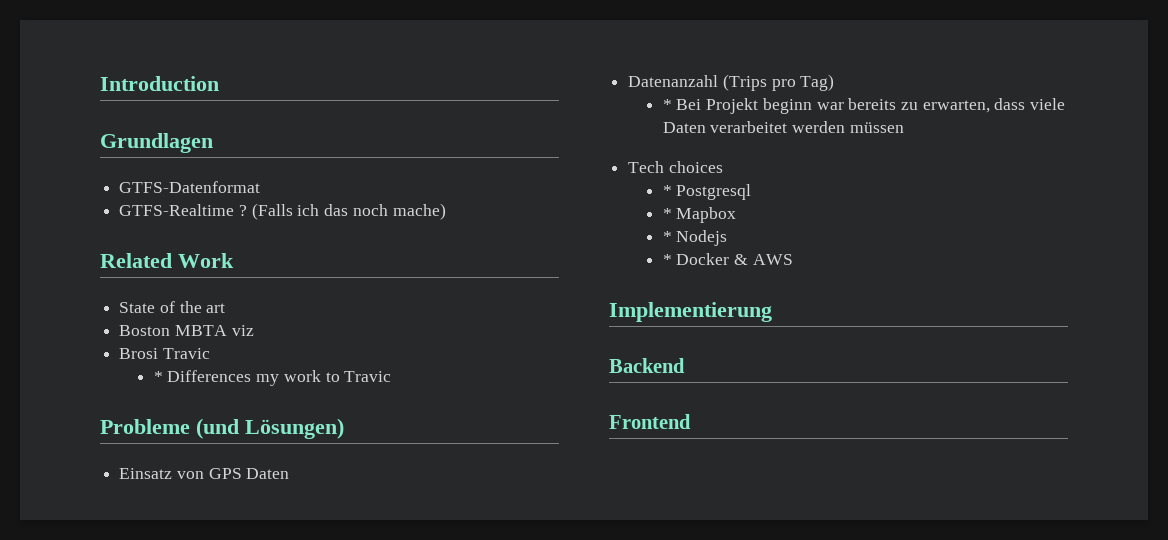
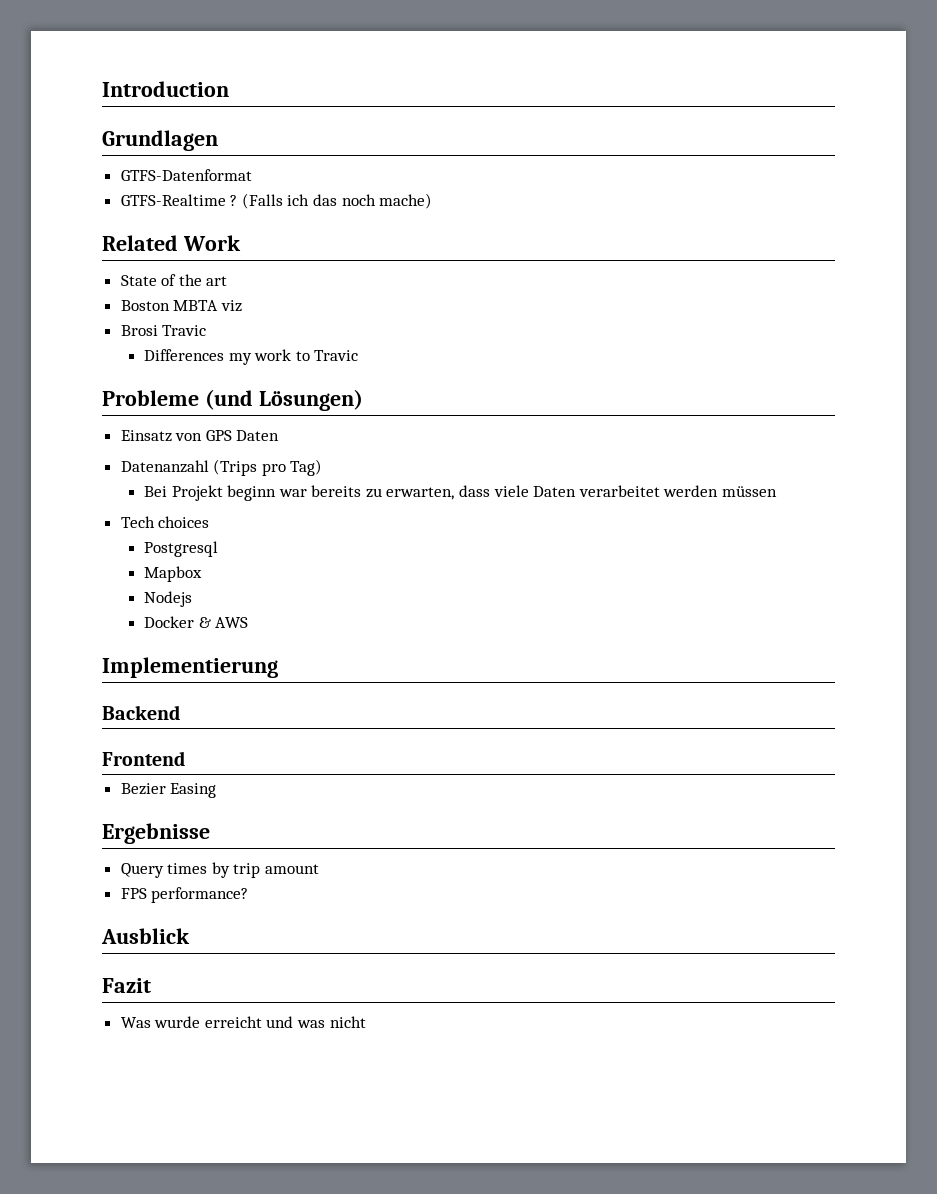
- * Differences my work to Travic
+ Differences my work to Travic
- * Bei Projekt beginn war bereits zu erwarten, dass viele Daten verarbeitet werden müssen
+ Bei Projekt beginn war bereits zu erwarten, dass viele Daten verarbeitet werden müssen
- * Postgresql
+ Postgresql
- * Mapbox
+ Mapbox
- * Nodejs
+ Nodejs
- * Docker & AWS
+ Docker & AWS
+ Bezier Easing
+ Ergebnisse
+ Query times by trip amount
+ FPS performance?
+ Ausblick
+ Fazit
+ Was wurde erreicht und was nicht

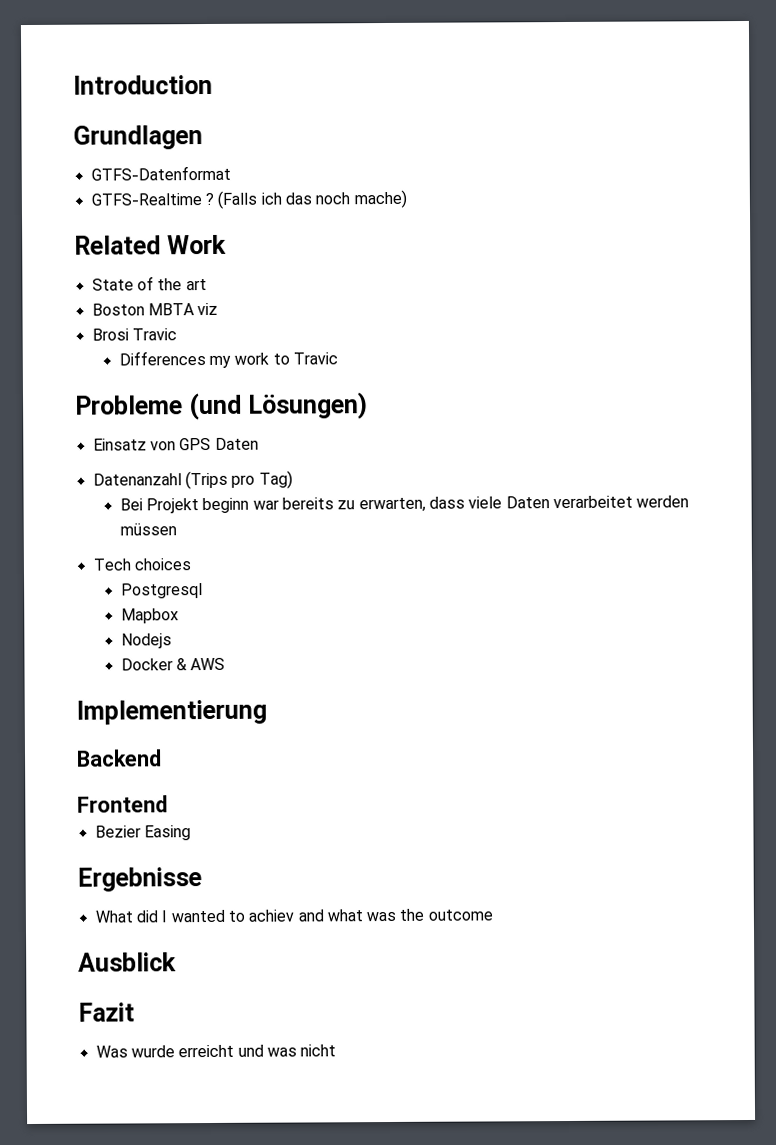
- Query times by trip amount
- FPS performance?
+ What did I wanted to achiev and what was the outcome

